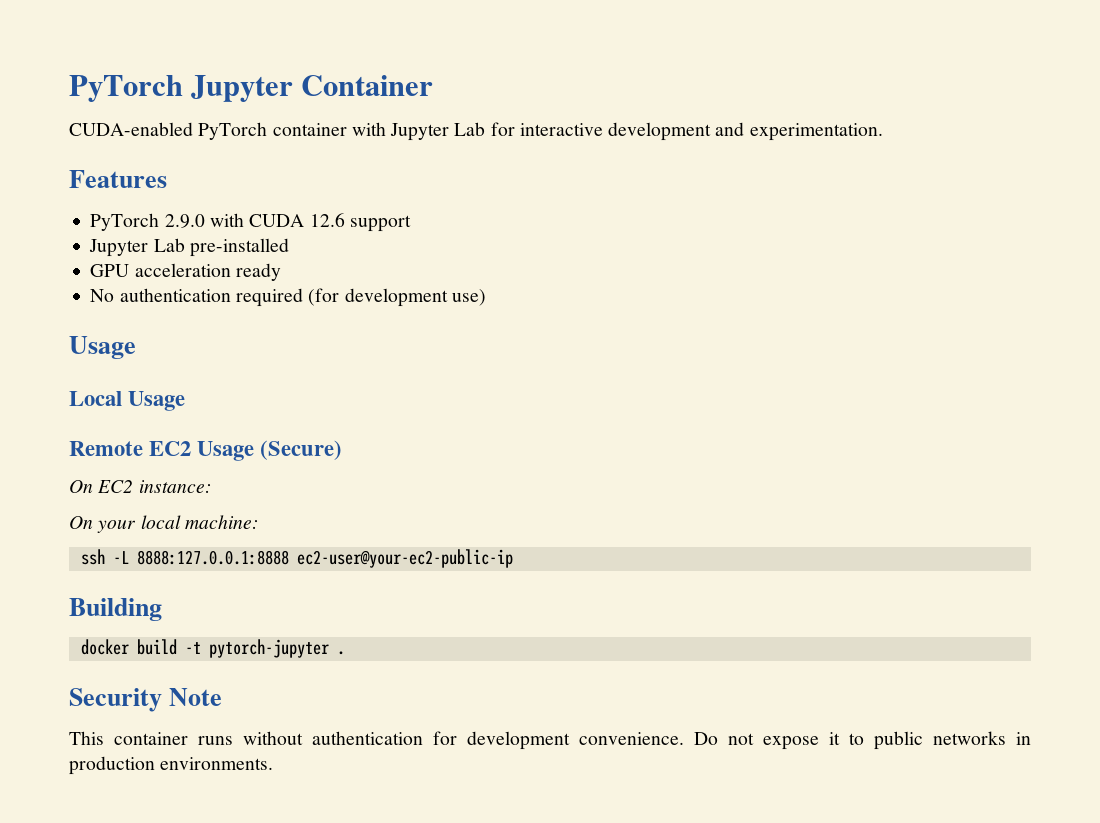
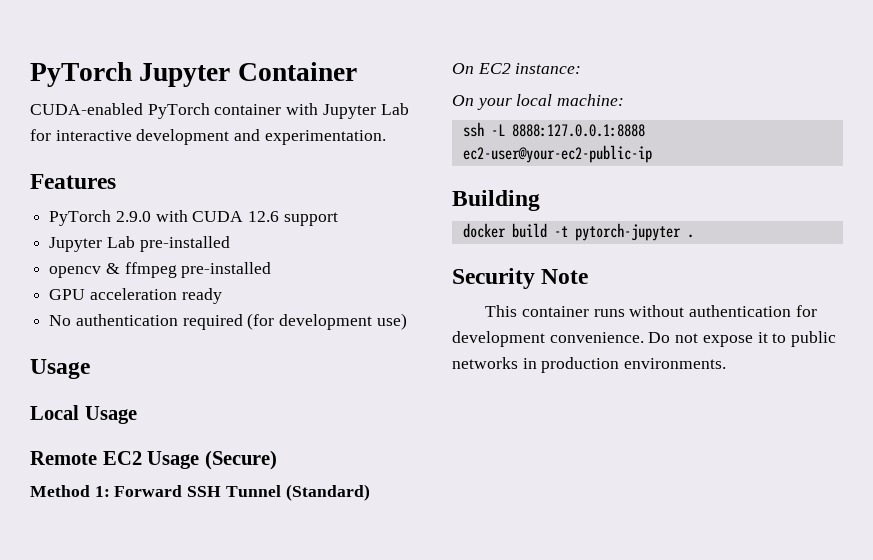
+ opencv & ffmpeg pre-installed
+ Method 1: Forward SSH Tunnel (Standard)

